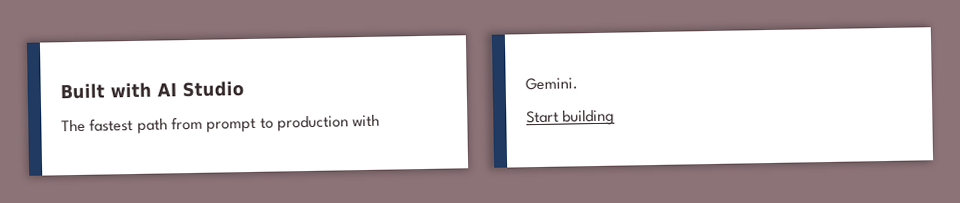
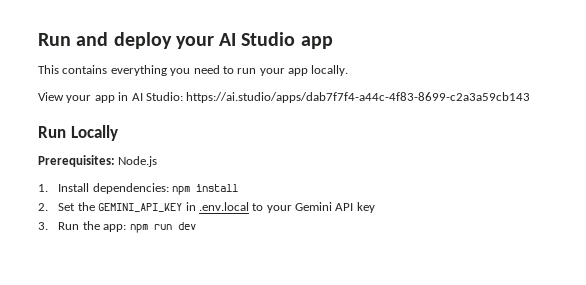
- Built with AI Studio
- The fastest path from prompt to production with Gemini.
- Start building
+ Run and deploy your AI Studio app
+ This contains everything you need to run your app locally.
+ View your app in AI Studio: https://ai.studio/apps/dab7f7f4-a44c-4f83-8699-c2a3a59cb143
+ Run Locally
+ Prerequisites: Node.js
+ 1. Install dependencies: npm install
+ 2. Set the GEMINI_API_KEY in .env.local to your Gemini API key
+ 3. Run the app: npm run dev

